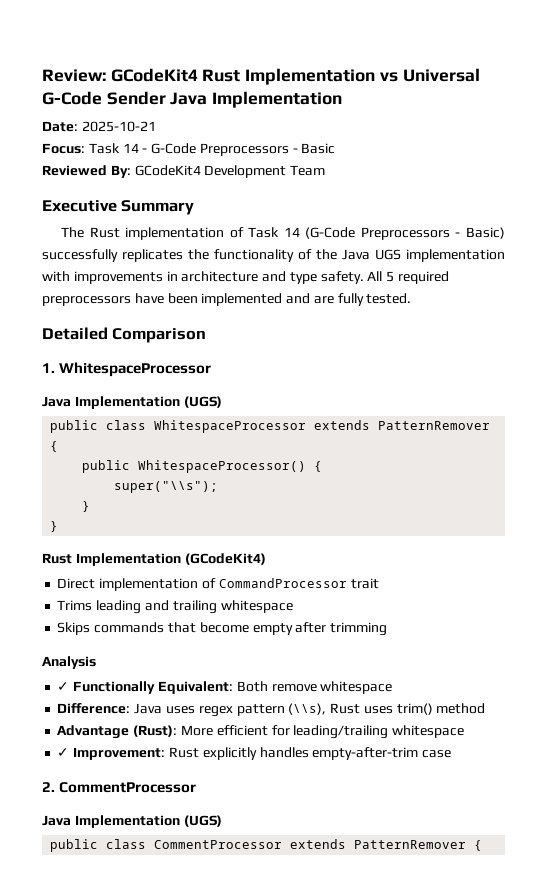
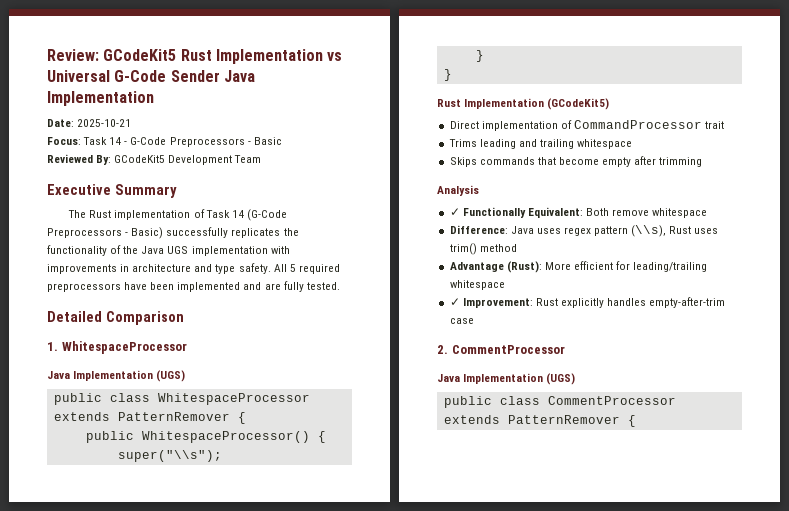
- Review: GCodeKit4 Rust Implementation vs Universal G-Code Sender Java Implementation
+ Review: GCodeKit5 Rust Implementation vs Universal G-Code Sender Java Implementation
- Reviewed By: GCodeKit4 Development Team
+ Reviewed By: GCodeKit5 Development Team
- Rust Implementation (GCodeKit4)
+ Rust Implementation (GCodeKit5)

